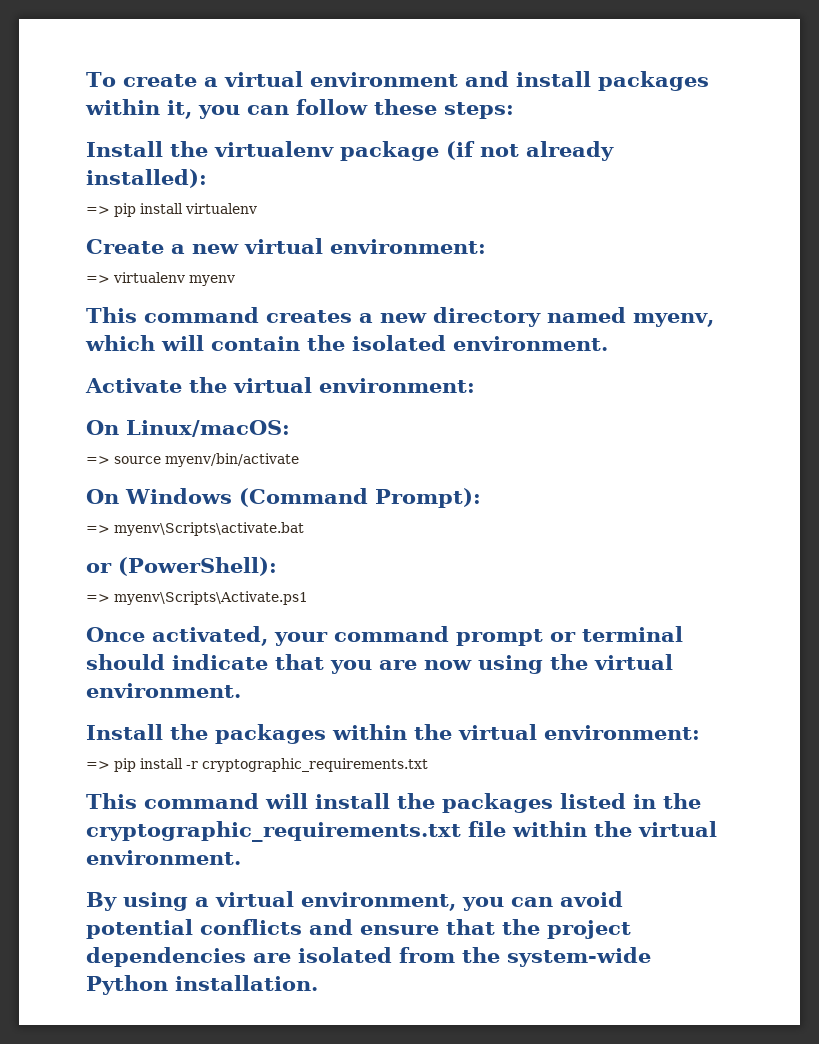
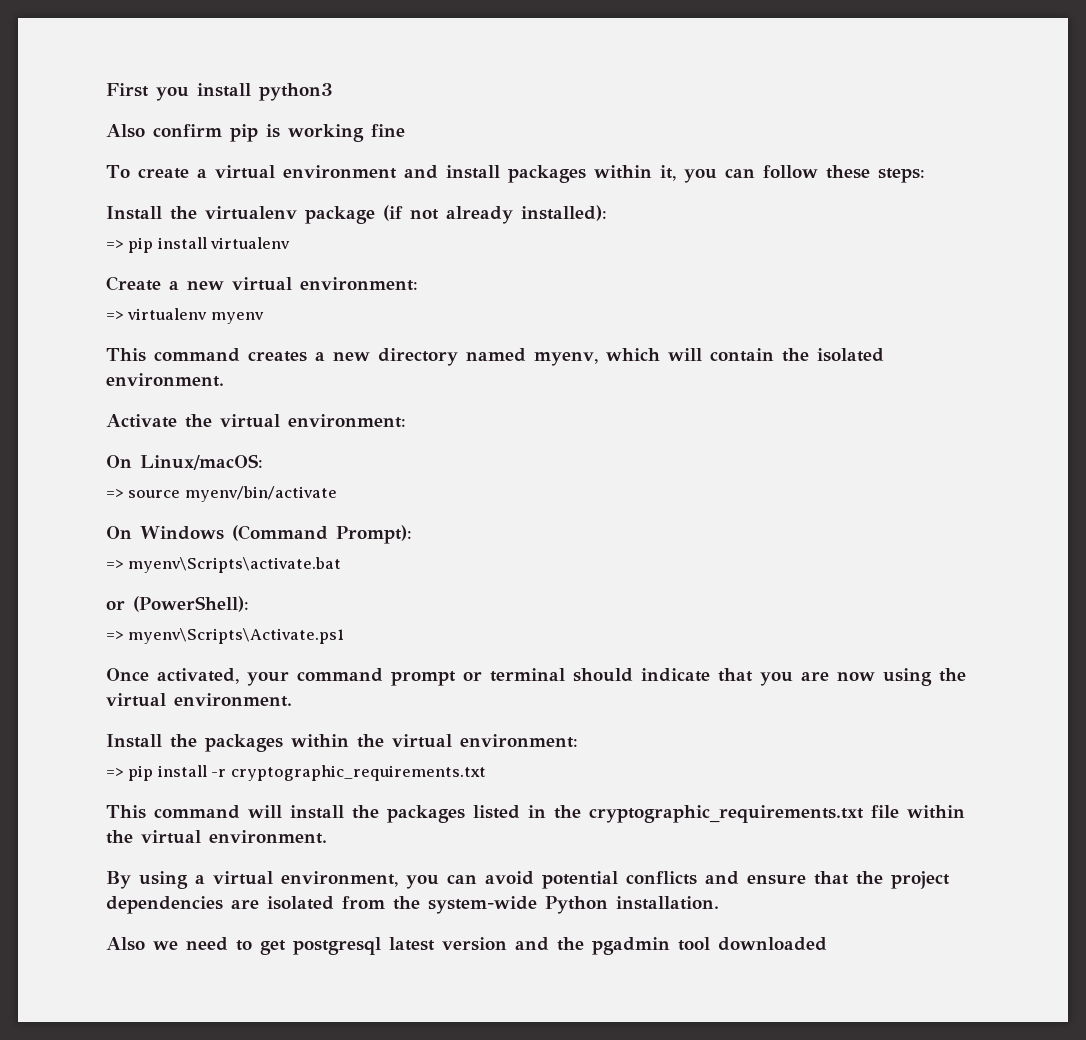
+ First you install python3
+ Also confirm pip is working fine
+ Also we need to get postgresql latest version and the pgadmin tool downloaded

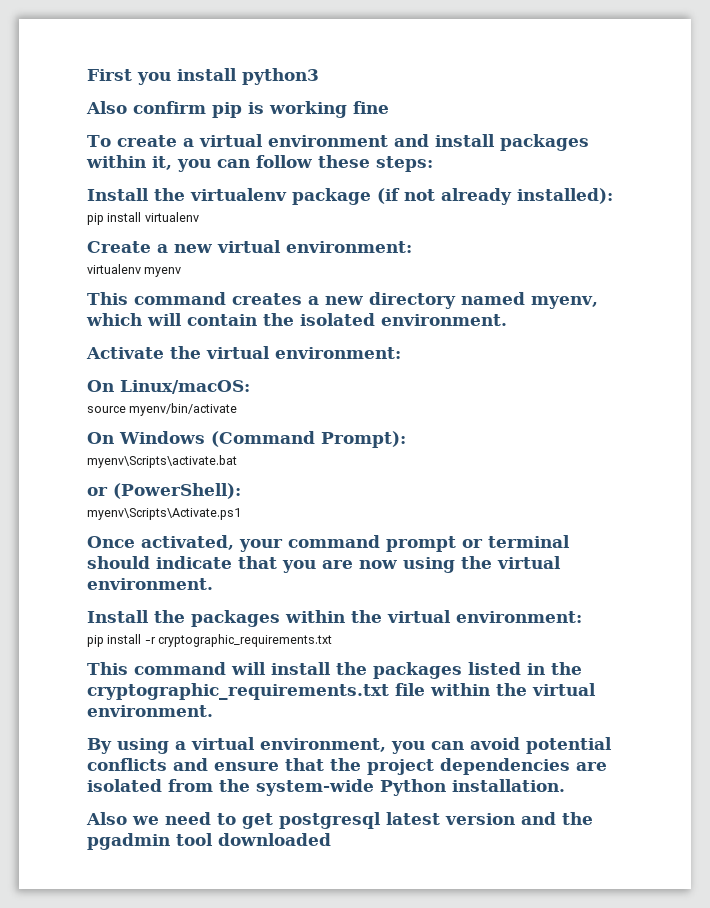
- => pip install virtualenv
+ pip install virtualenv
- => virtualenv myenv
+ virtualenv myenv
- => source myenv/bin/activate
+ source myenv/bin/activate
- => myenv\Scripts\activate.bat
+ myenv\Scripts\activate.bat
- => myenv\Scripts\Activate.ps1
+ myenv\Scripts\Activate.ps1
- => pip install -r cryptographic_requirements.txt
+ pip install -r cryptographic_requirements.txt

